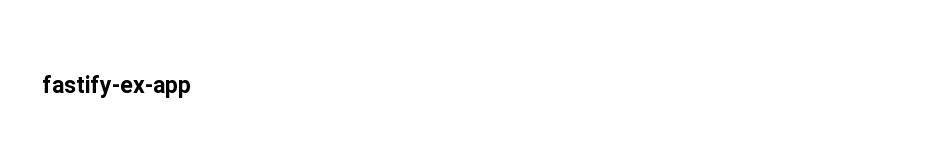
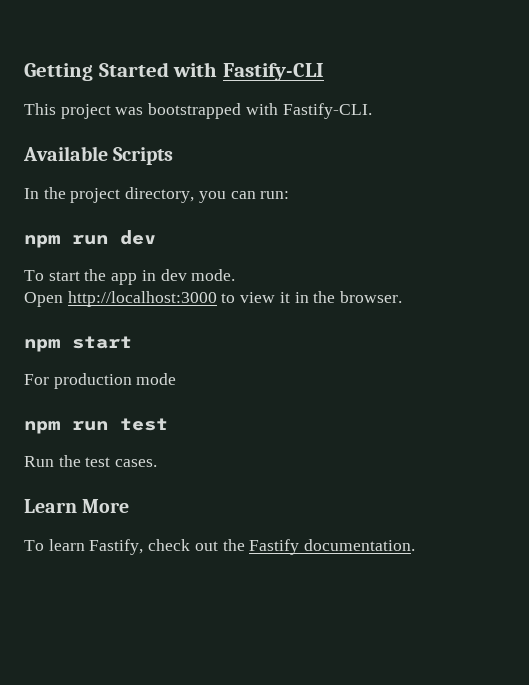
- fastify-ex-app
+ Getting Started with Fastify-CLI
+ This project was bootstrapped with Fastify-CLI.
+ Available Scripts
+ In the project directory, you can run:
+ npm run dev
+ To start the app in dev mode.
+ Open http://localhost:3000 to view it in the browser.
+ npm start
+ For production mode
+ npm run test
+ Run the test cases.
+ Learn More
+ To learn Fastify, check out the Fastify documentation.

